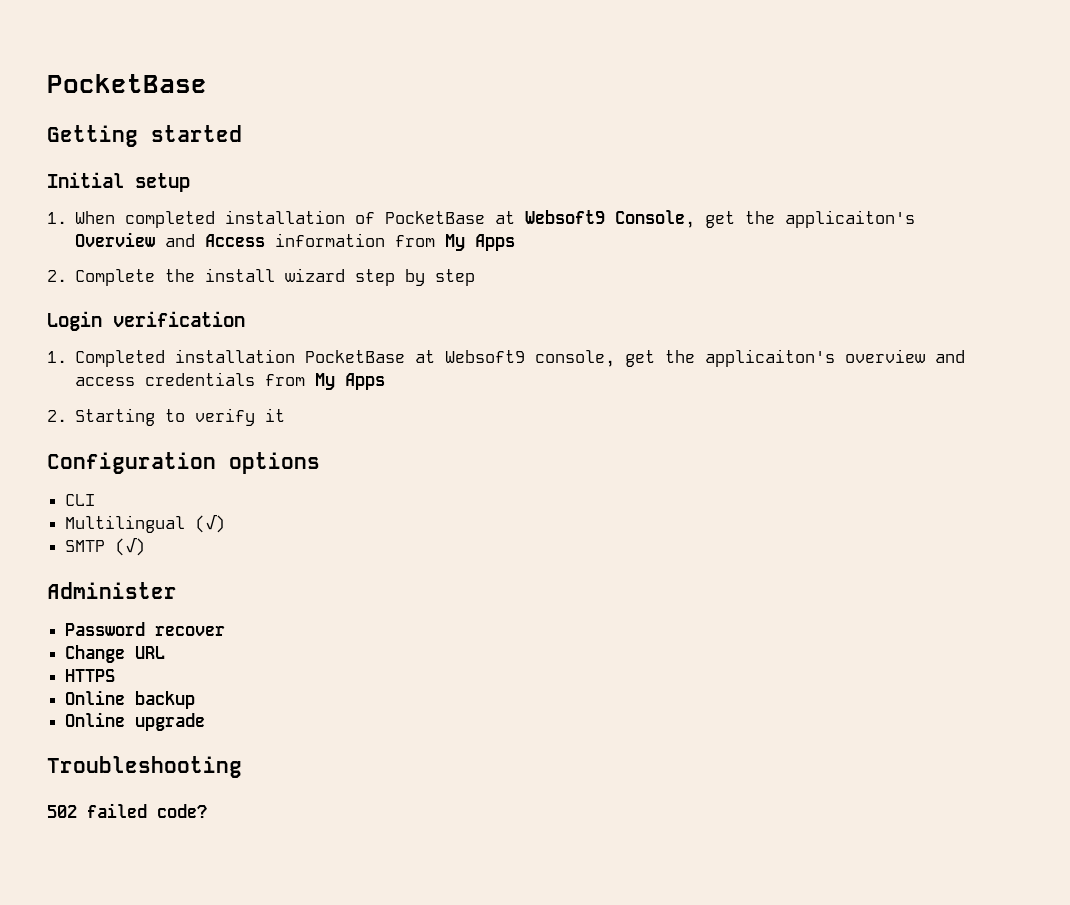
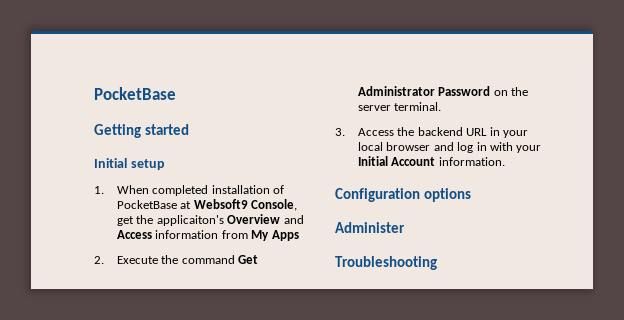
- 2. Complete the install wizard step by step
- Login verification
- 1. Completed installation PocketBase at Websoft9 console, get the applicaiton's overview and access credentials from My Apps
- 2. Starting to verify it
+ 2. Execute the command Get Administrator Password on the server terminal.
+ 3. Access the backend URL in your local browser and log in with your Initial Account information.
  Configuration options
- CLI
- Multilingual (√)
- SMTP (√)
  Administer
- Password recover
- Change URL
- HTTPS
- Online backup
- Online upgrade
  Troubleshooting
- 502 failed code?

